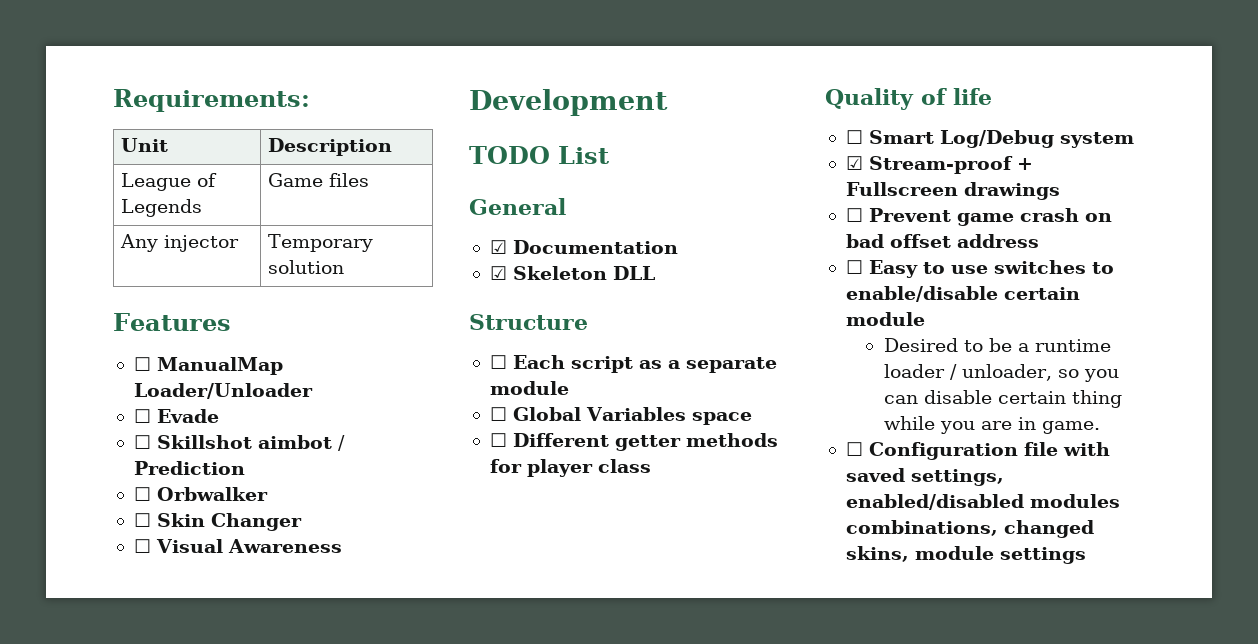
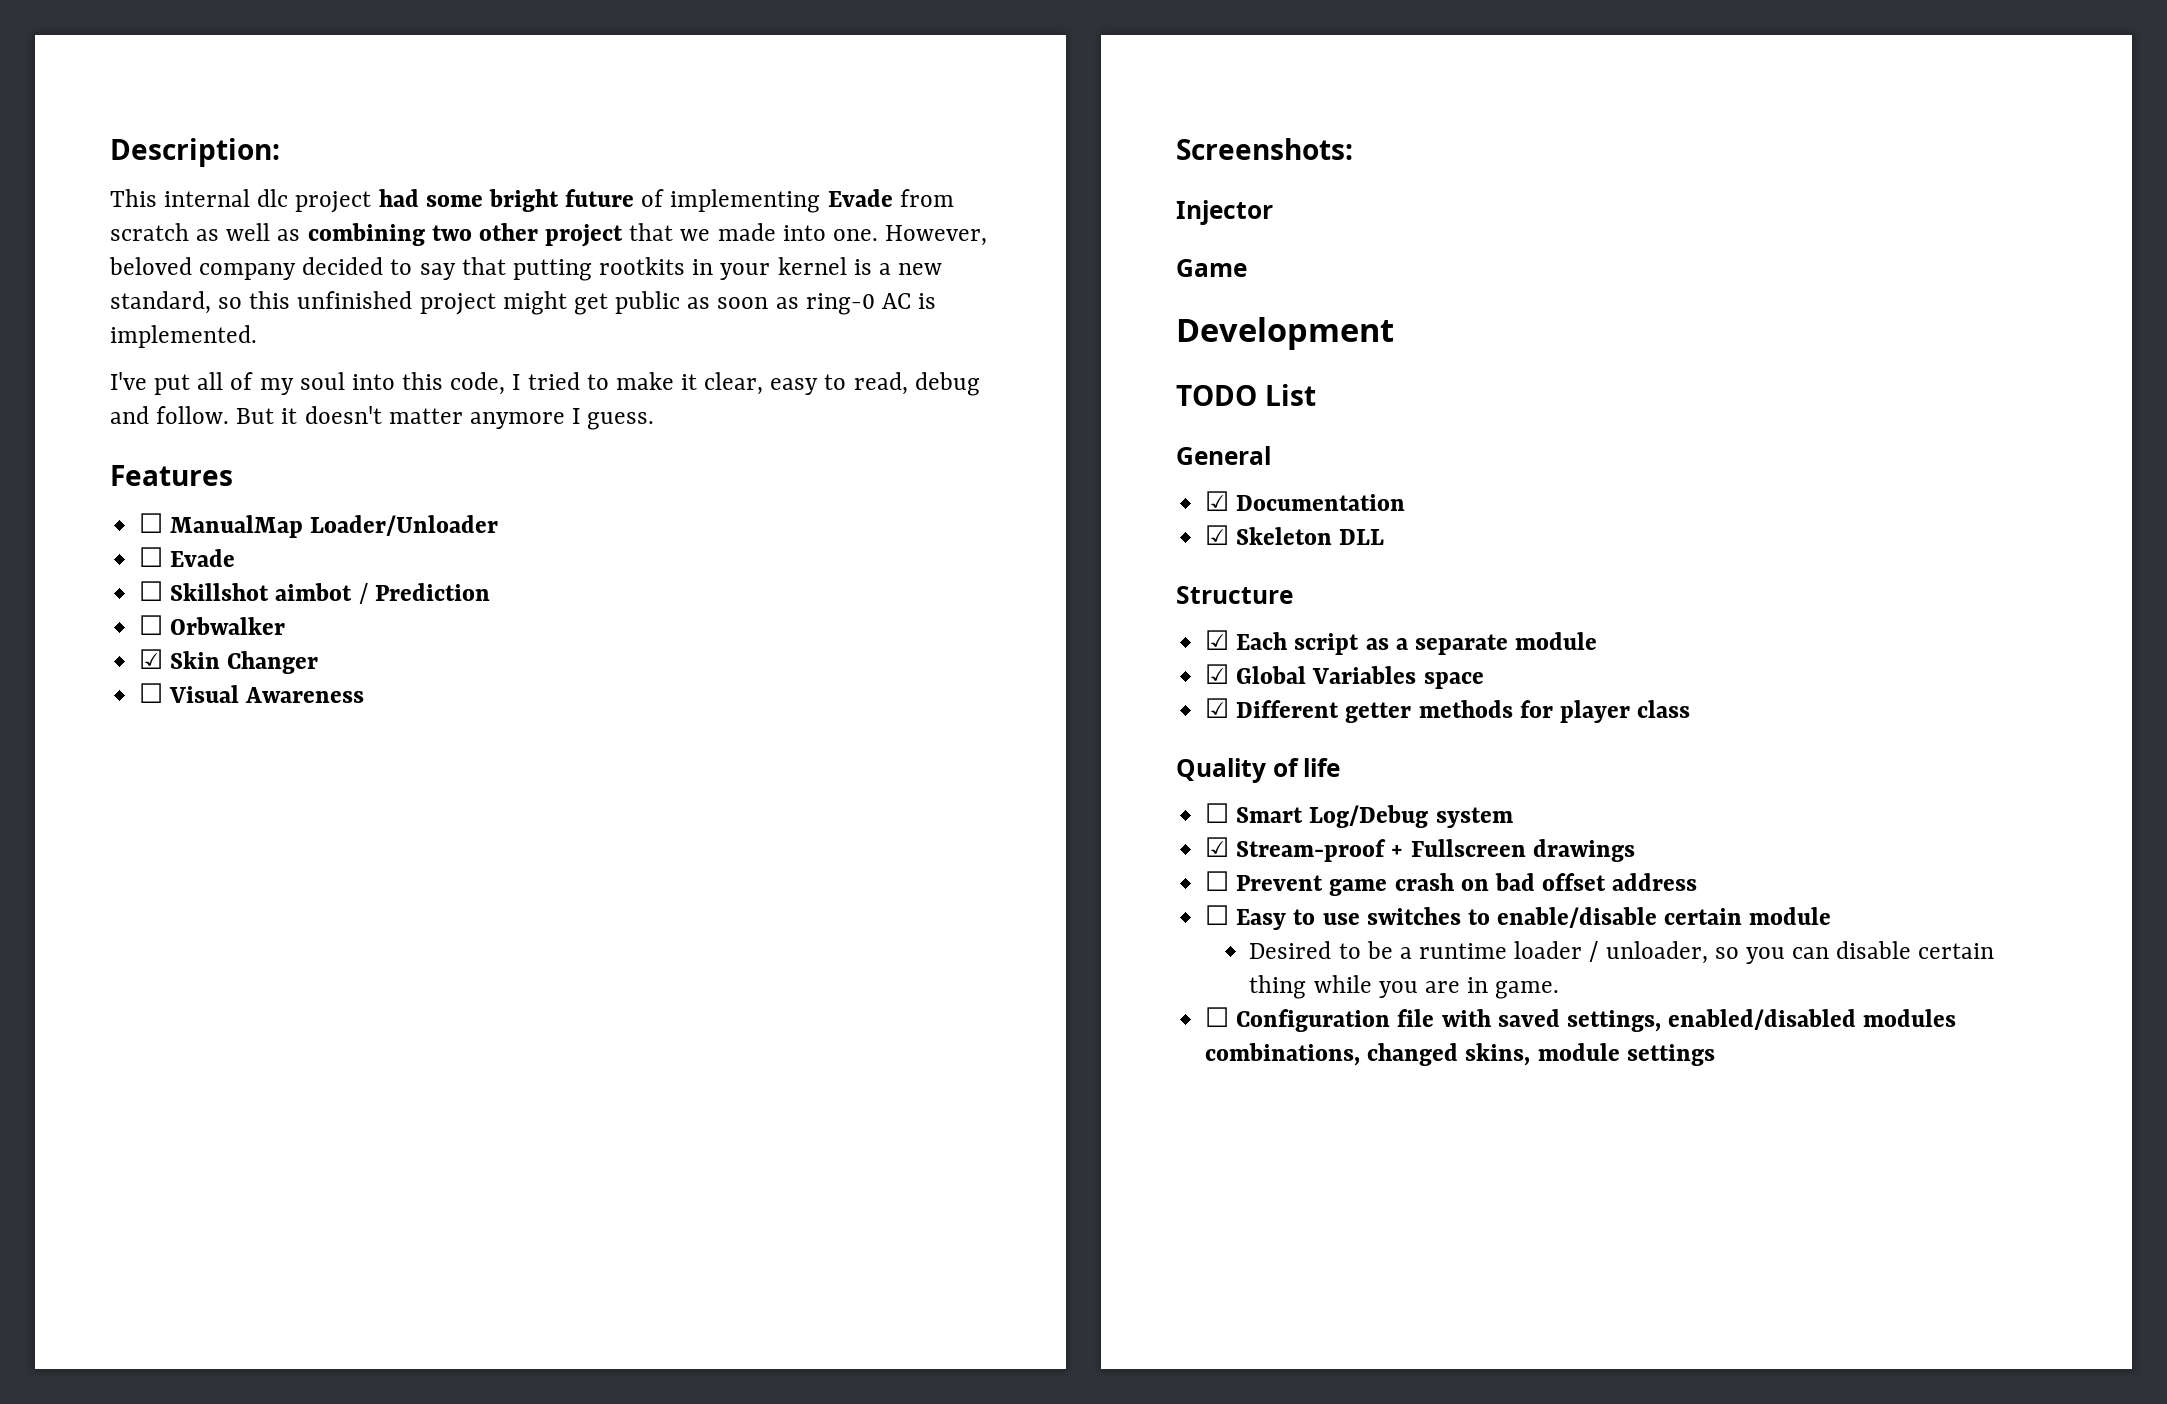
- Requirements:
- Unit | Description
- League of Legends | Game files
- Any injector | Temporary solution
+ Description:
+ This internal dlc project had some bright future of implementing Evade from scratch as well as combining two other project that we made into one. However, beloved company decided to say that putting rootkits in your kernel is a new standard, so this unfinished project might get public as soon as ring-0 AC is implemented.
+ I've put all of my soul into this code, I tried to make it clear, easy to read, debug and follow. But it doesn't matter anymore I guess.
- ☐ Skin Changer
+ ☑ Skin Changer
+ Screenshots:
+ Injector
+ Game
- ☐ Each script as a separate module
+ ☑ Each script as a separate module
- ☐ Global Variables space
+ ☑ Global Variables space
- ☐ Different getter methods for player class
+ ☑ Different getter methods for player class

